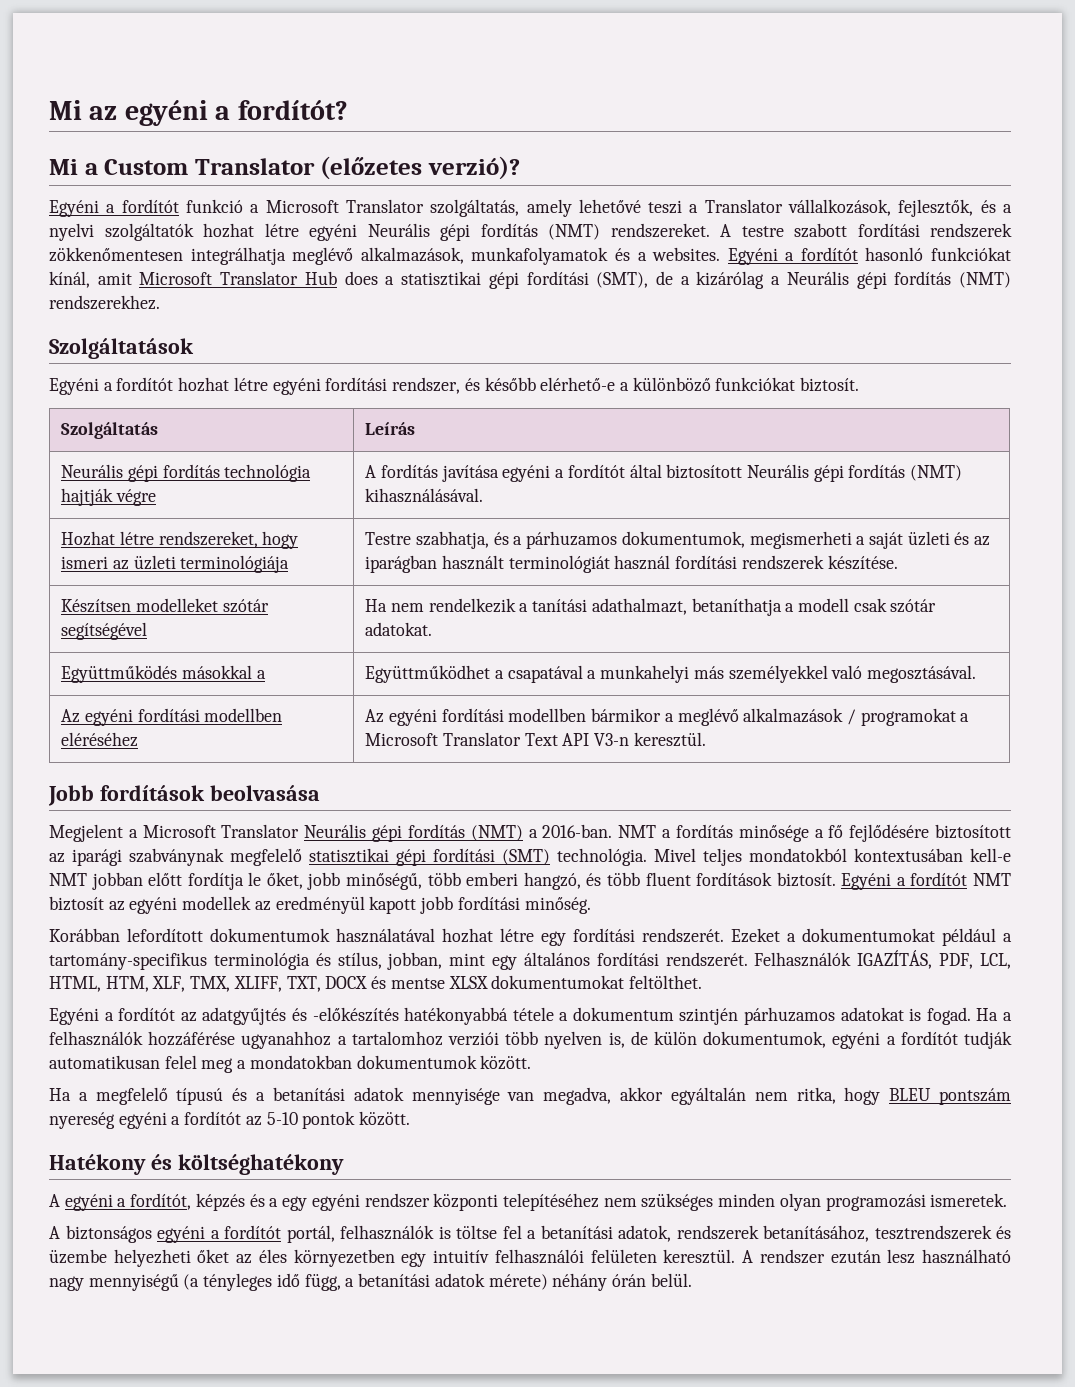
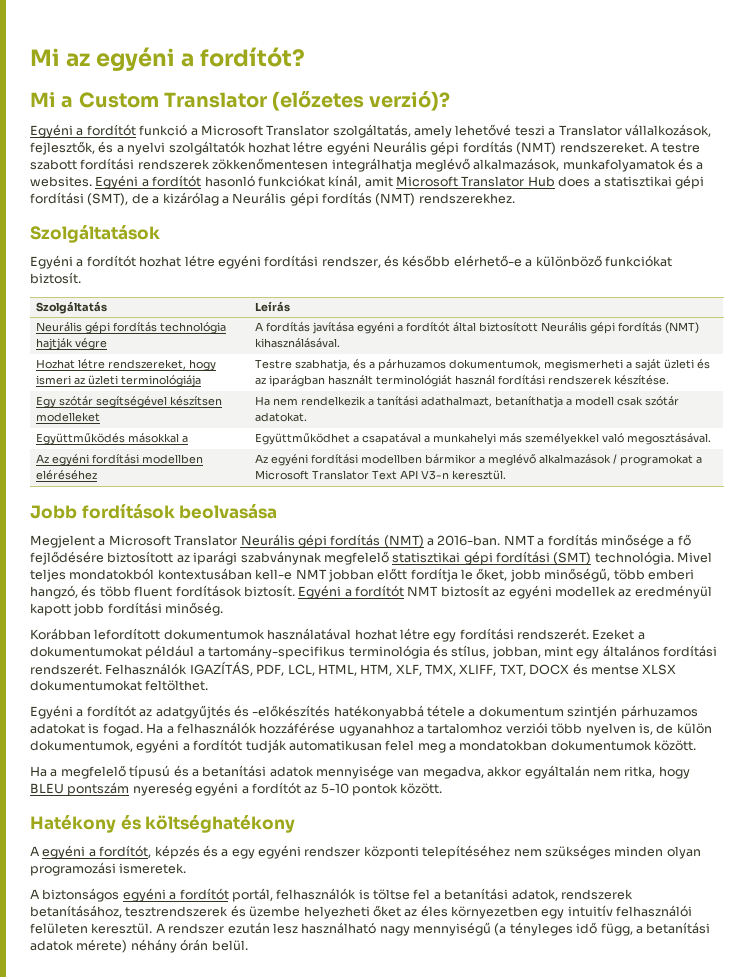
- Készítsen modelleket szótár segítségével | Ha nem rendelkezik a tanítási adathalmazt, betaníthatja a modell csak szótár adatokat.
+ Egy szótár segítségével készítsen modelleket | Ha nem rendelkezik a tanítási adathalmazt, betaníthatja a modell csak szótár adatokat.

